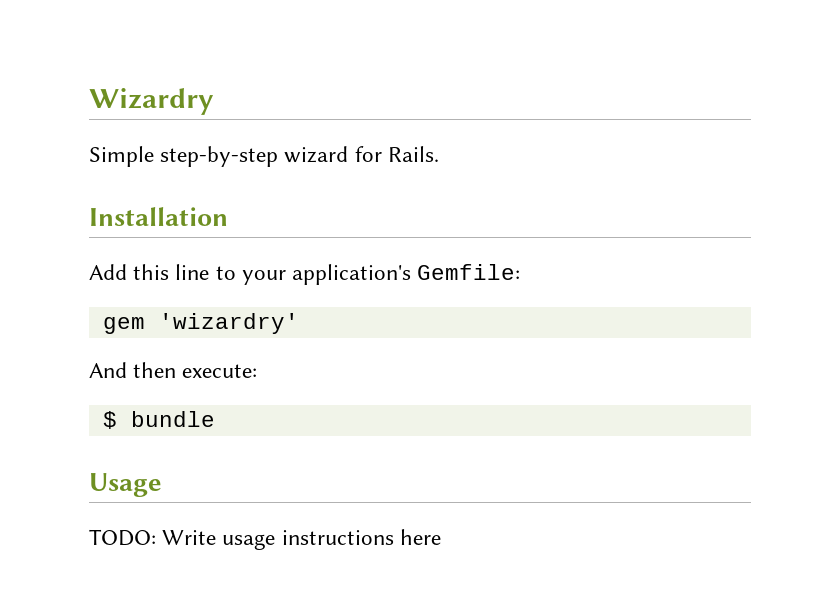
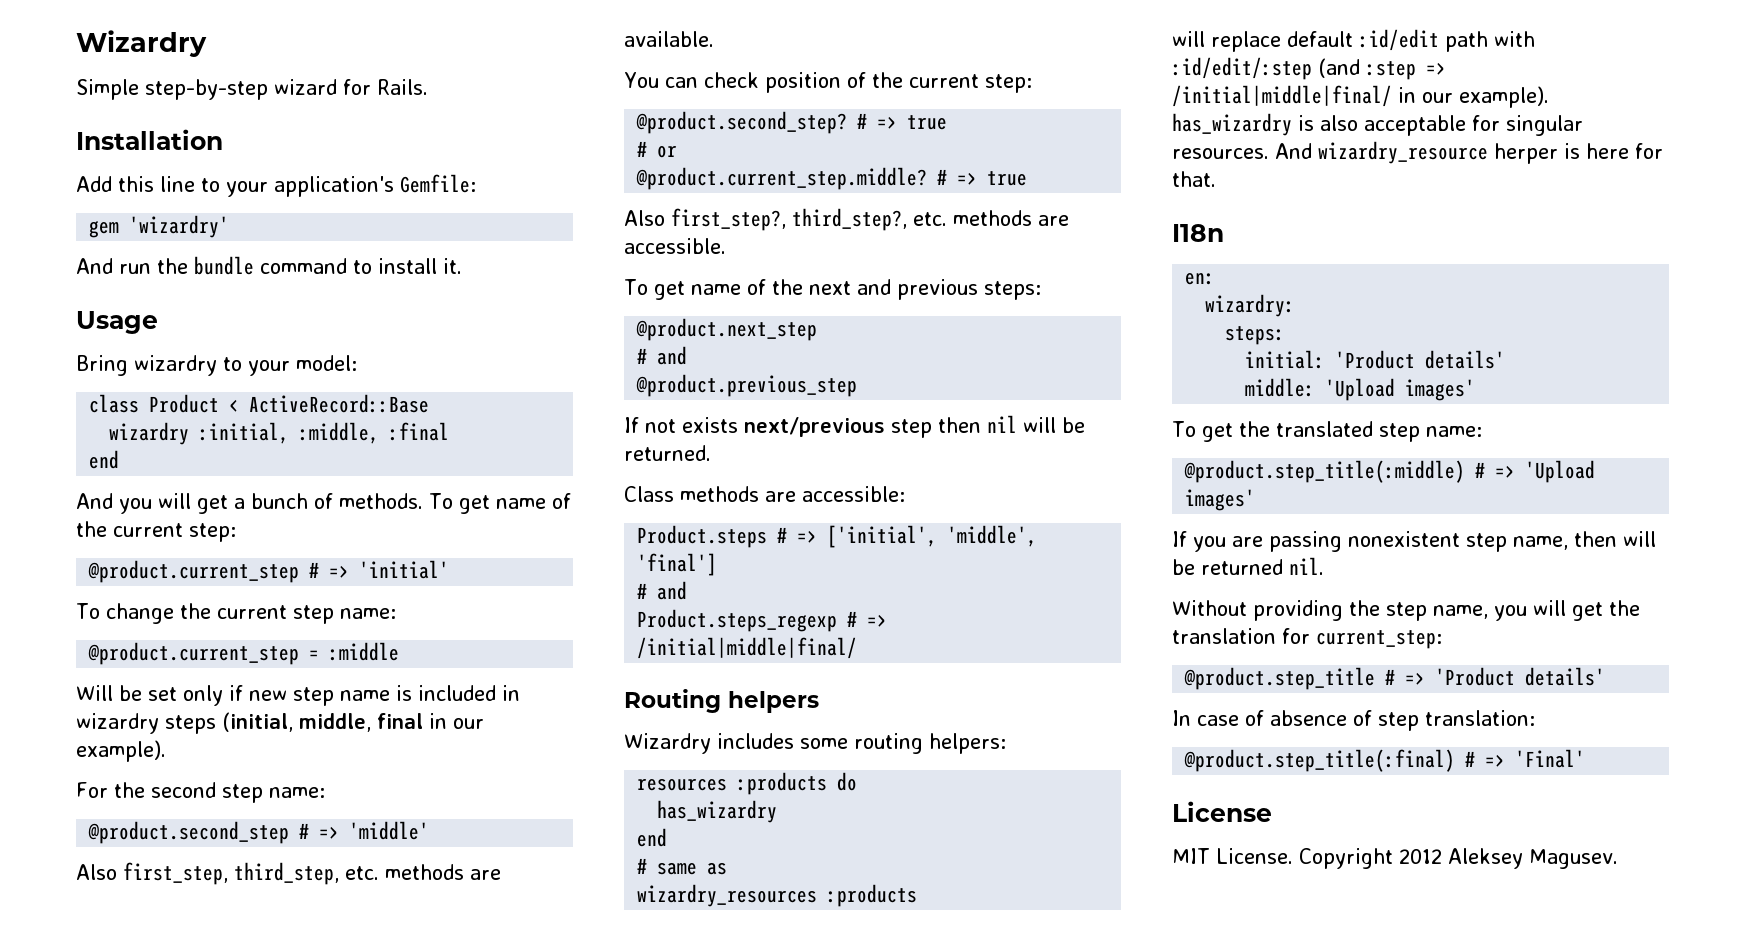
- And then execute:
- $ bundle
+ And run the bundle command to install it.
  Usage
- TODO: Write usage instructions here
+ Bring wizardry to your model:
+ class Product < ActiveRecord::Base
+ wizardry :initial, :middle, :final
+ end
+ And you will get a bunch of methods. To get name of the current step:
+ @product.current_step # => 'initial'
+ To change the current step name:
+ @product.current_step = :middle
+ Will be set only if new step name is included in wizardry steps (initial, middle, final in our example).
+ For the second step name:
+ @product.second_step # => 'middle'
+ Also first_step, third_step, etc. methods are available.
+ You can check position of the current step:
+ @product.second_step? # => true
+ # or
+ @product.current_step.middle? # => true
+ Also first_step?, third_step?, etc. methods are accessible.
+ To get name of the next and previous steps:
+ @product.next_step
+ # and
+ @product.previous_step
+ If not exists next/previous step then nil will be returned.
+ Class methods are accessible:
+ Product.steps # => ['initial', 'middle', 'final']
+ # and
+ Product.steps_regexp # => /initial|middle|final/
+ Routing helpers
+ Wizardry includes some routing helpers:
+ resources :products do
+ has_wizardry
+ end
+ # same as
+ wizardry_resources :products
+ will replace default :id/edit path with :id/edit/:step (and :step => /initial|middle|final/ in our example). has_wizardry is also acceptable for singular resources. And wizardry_resource herper is here for that.
+ I18n
+ en:
+ wizardry:
+ steps:
+ initial: 'Product details'
+ middle: 'Upload images'
+ To get the translated step name:
+ @product.step_title(:middle) # => 'Upload images'
+ If you are passing nonexistent step name, then will be returned nil.
+ Without providing the step name, you will get the translation for current_step:
+ @product.step_title # => 'Product details'
+ In case of absence of step translation:
+ @product.step_title(:final) # => 'Final'
+ License
+ MIT License. Copyright 2012 Aleksey Magusev.

